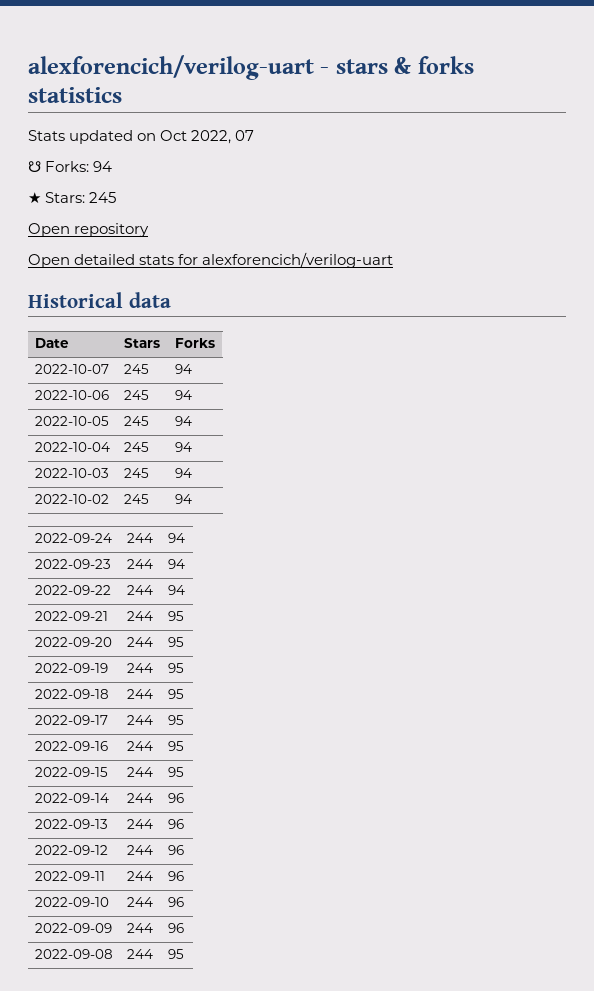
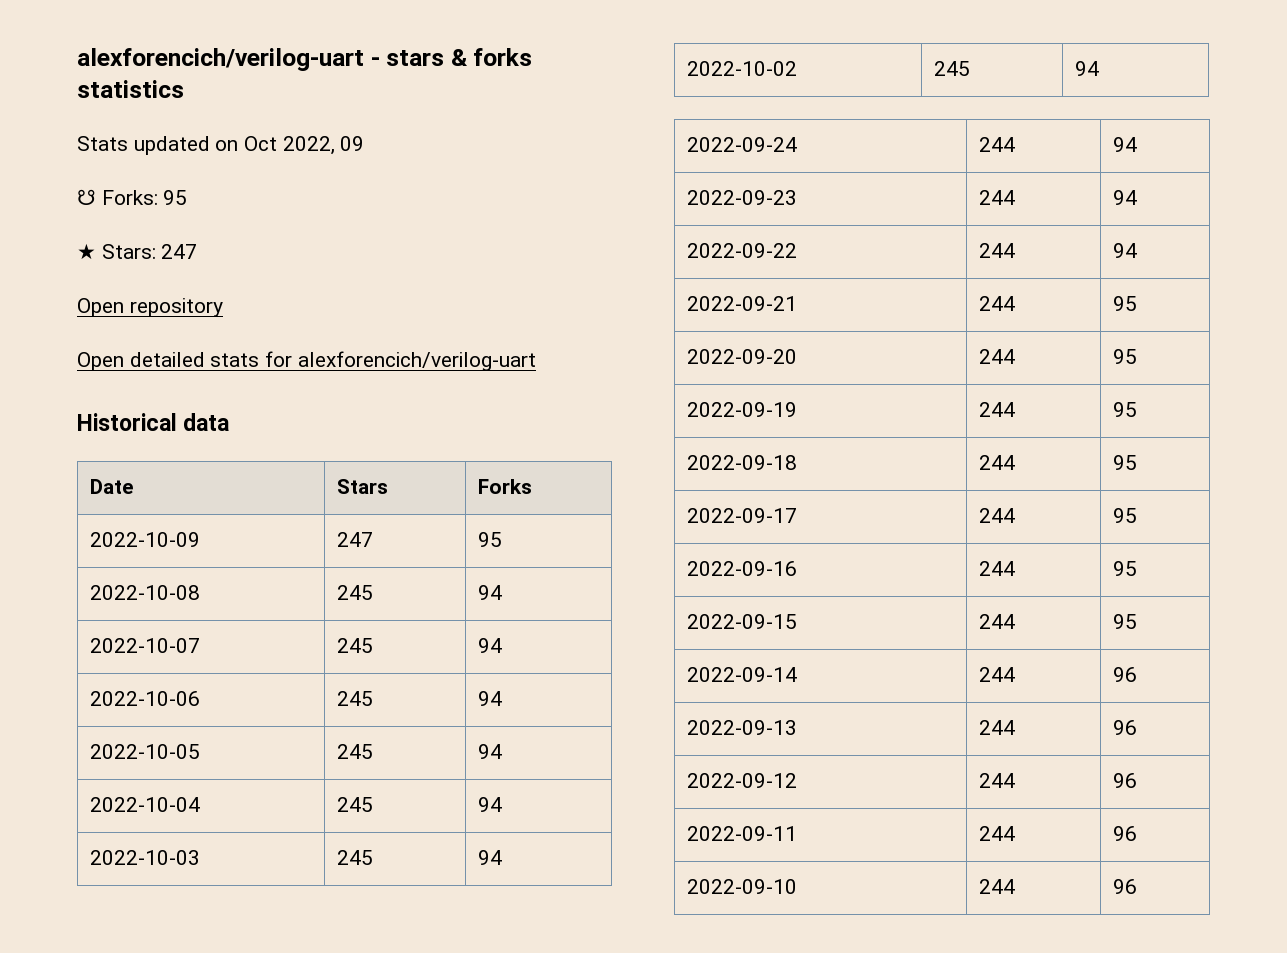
- Stats updated on Oct 2022, 07
+ Stats updated on Oct 2022, 09
- ☋ Forks: 94
+ ☋ Forks: 95
- ★ Stars: 245
+ ★ Stars: 247
+ 2022-10-09 | 247 | 95
+ 2022-10-08 | 245 | 94
- 2022-09-09 | 244 | 96
- 2022-09-08 | 244 | 95

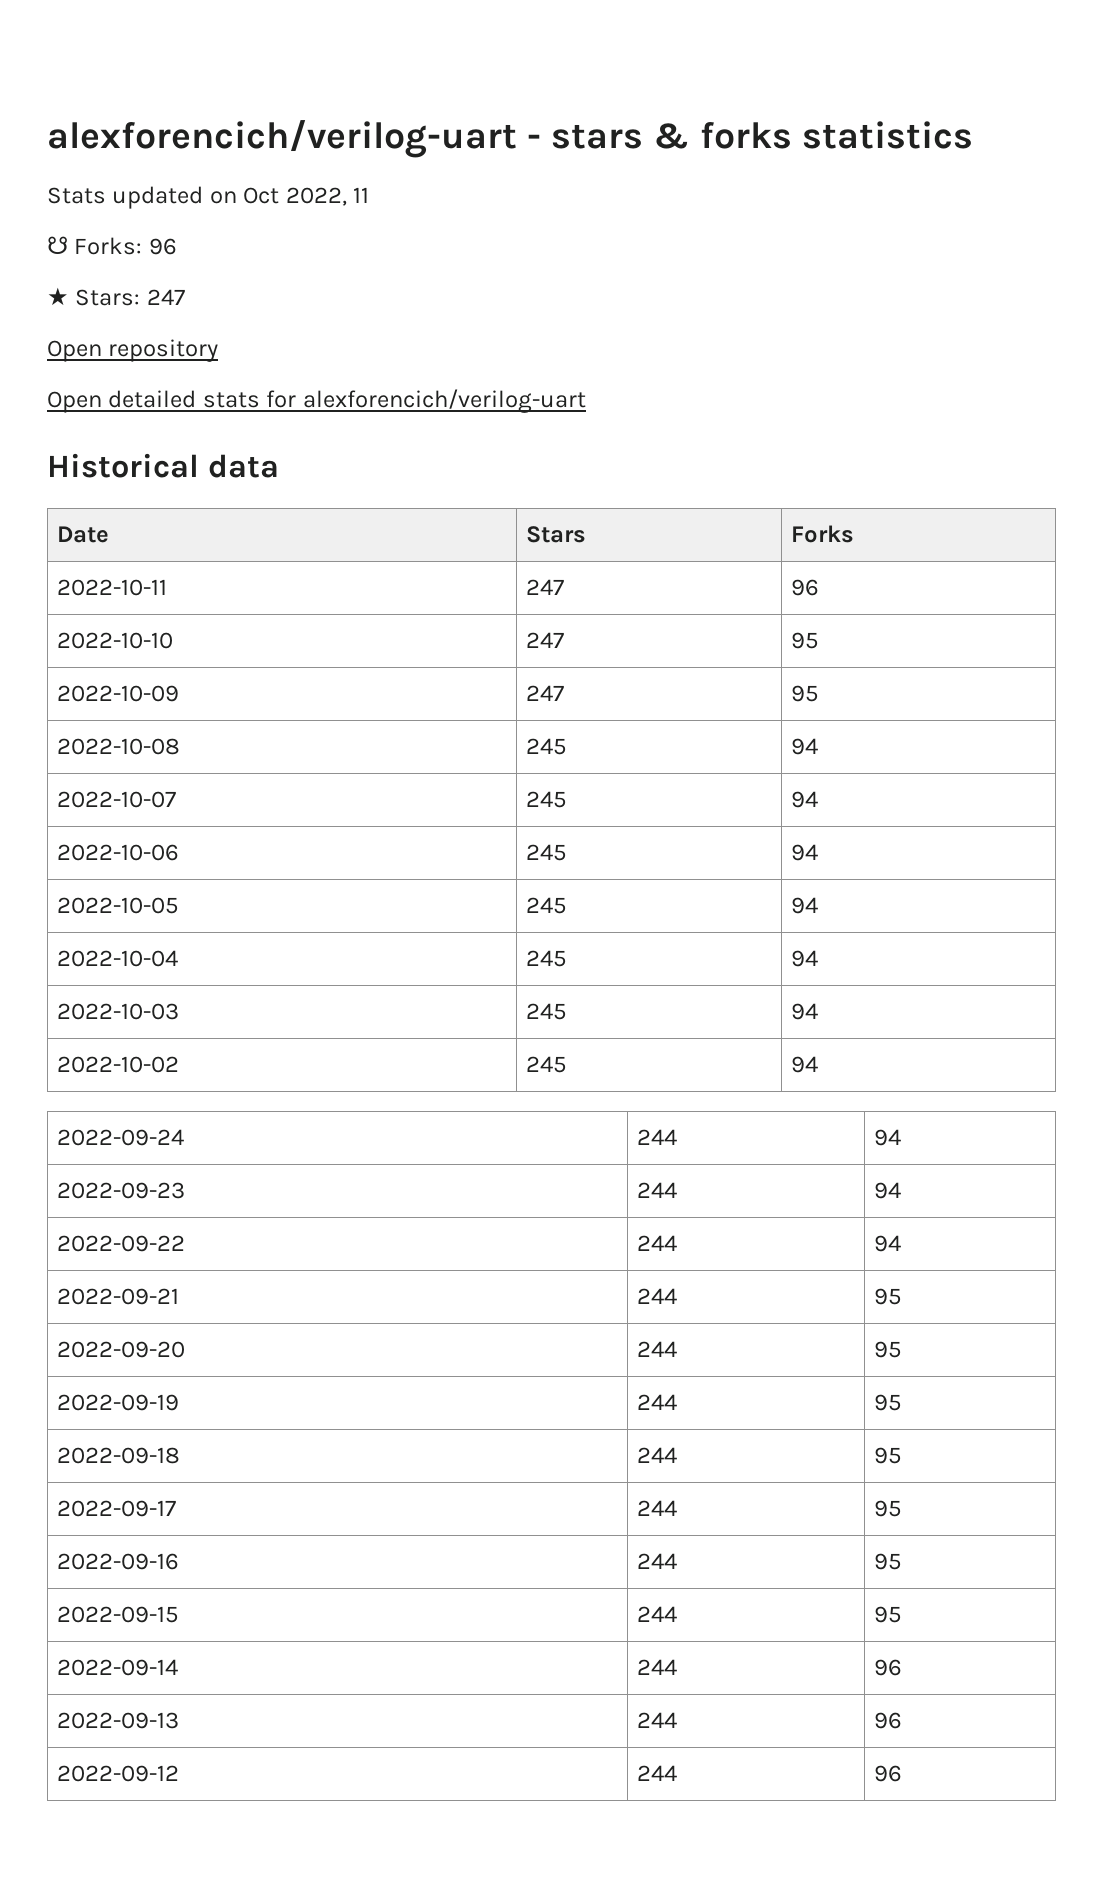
- Stats updated on Oct 2022, 09
+ Stats updated on Oct 2022, 11
- ☋ Forks: 95
+ ☋ Forks: 96
+ 2022-10-11 | 247 | 96
+ 2022-10-10 | 247 | 95
- 2022-09-11 | 244 | 96
- 2022-09-10 | 244 | 96

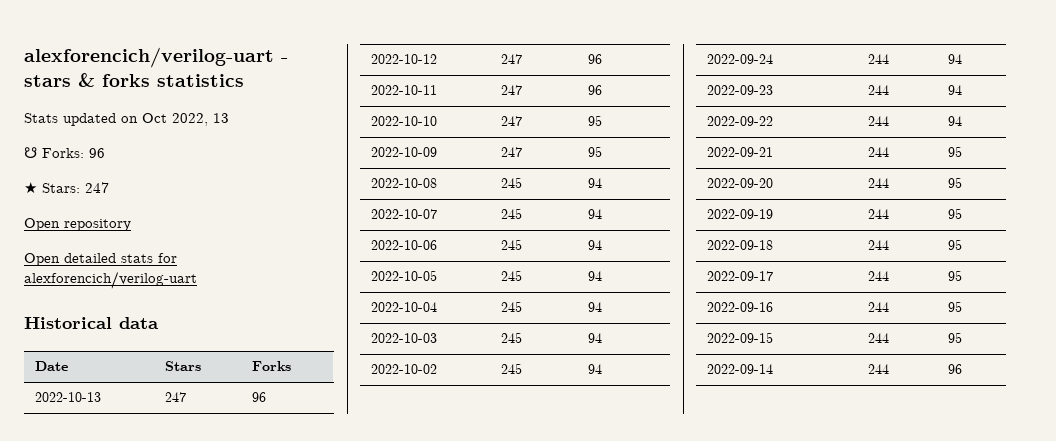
- Stats updated on Oct 2022, 11
+ Stats updated on Oct 2022, 13
+ 2022-10-13 | 247 | 96
+ 2022-10-12 | 247 | 96
- 2022-09-13 | 244 | 96
- 2022-09-12 | 244 | 96

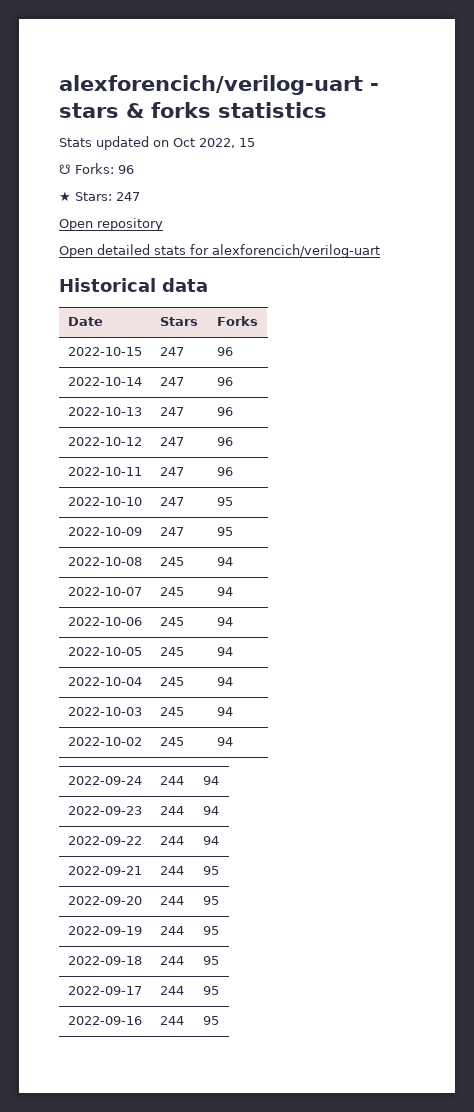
- Stats updated on Oct 2022, 13
+ Stats updated on Oct 2022, 15
+ 2022-10-15 | 247 | 96
+ 2022-10-14 | 247 | 96
- 2022-09-15 | 244 | 95
- 2022-09-14 | 244 | 96

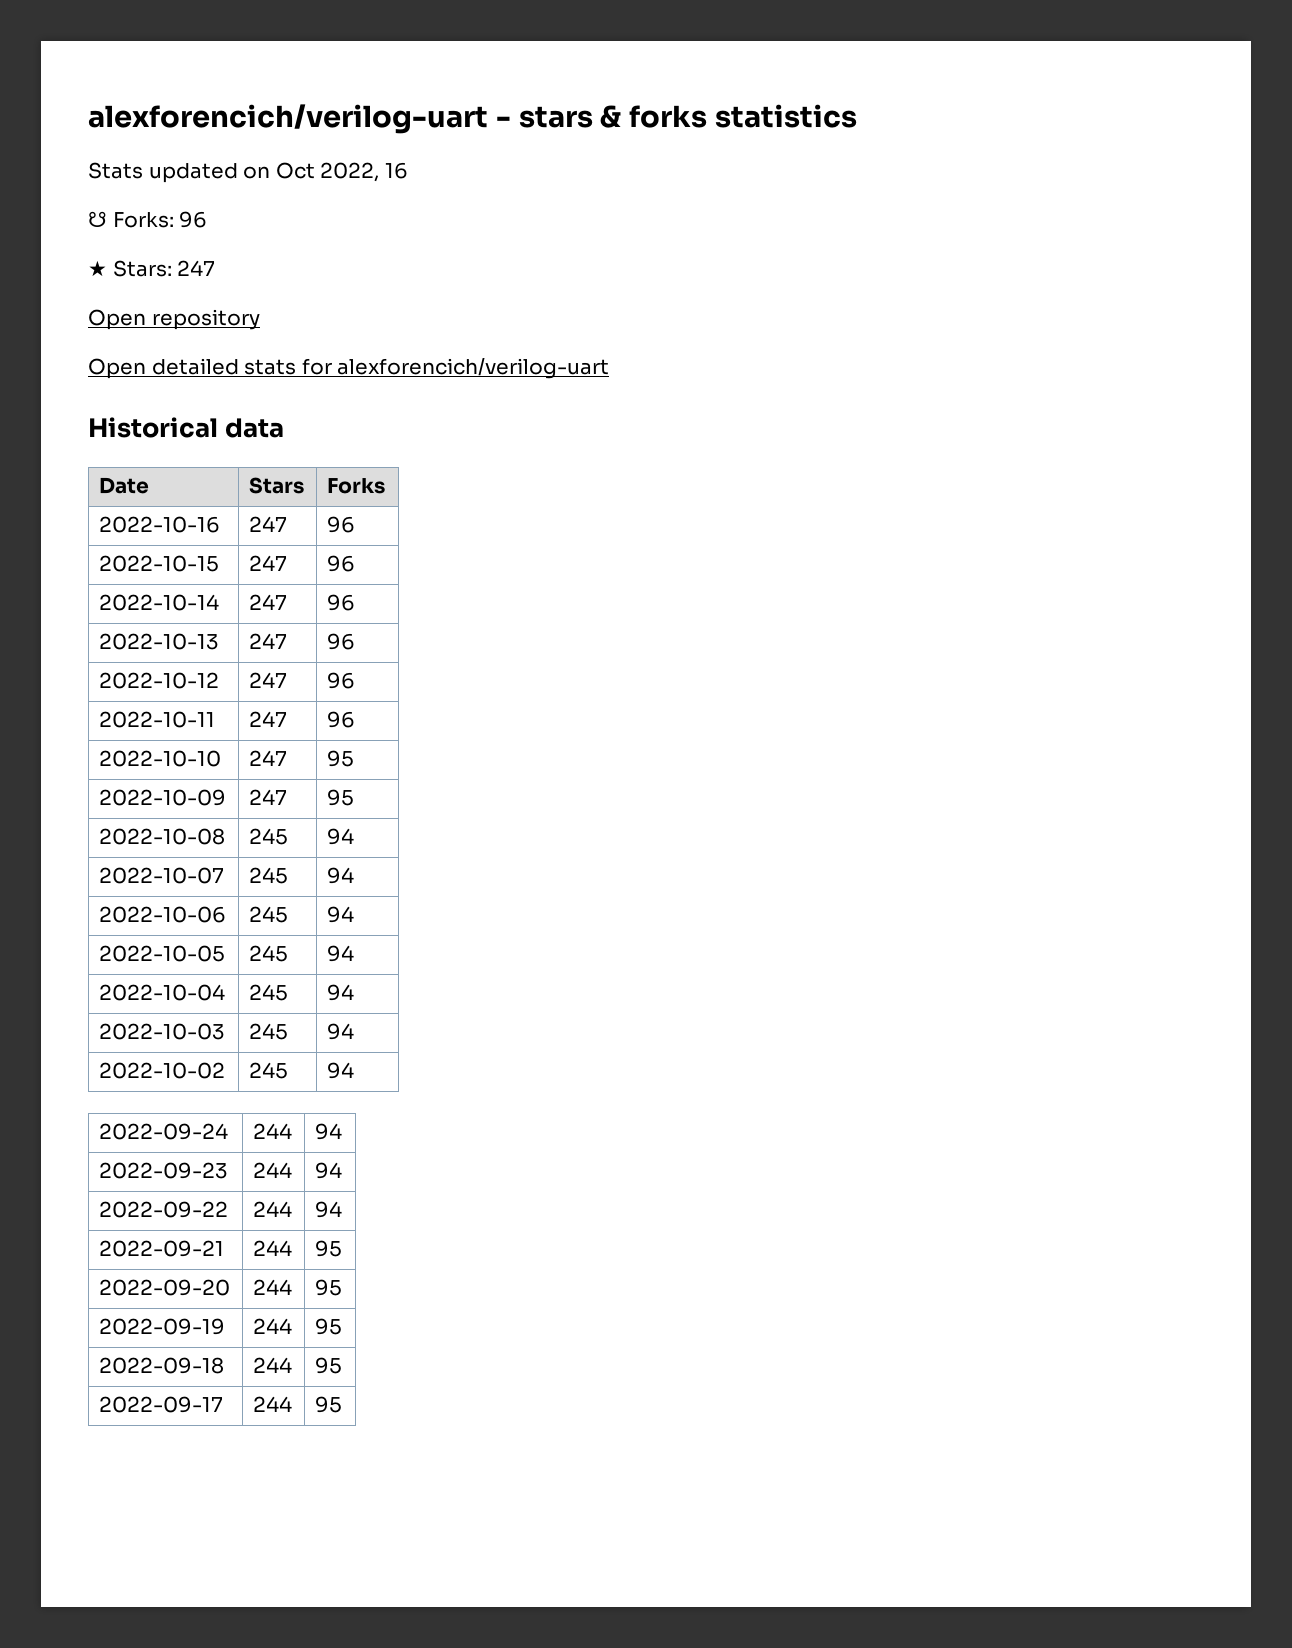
- Stats updated on Oct 2022, 15
+ Stats updated on Oct 2022, 16
+ 2022-10-16 | 247 | 96
- 2022-09-16 | 244 | 95

